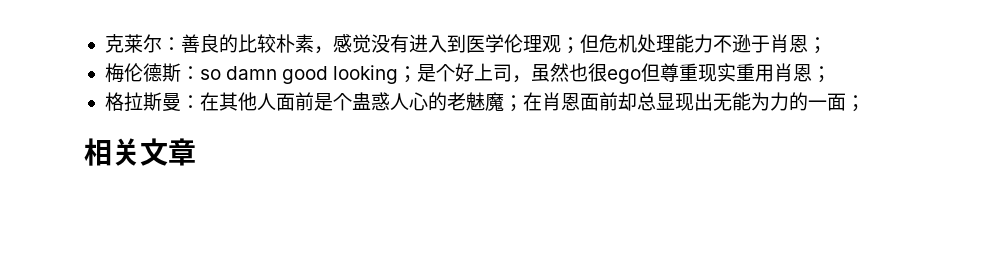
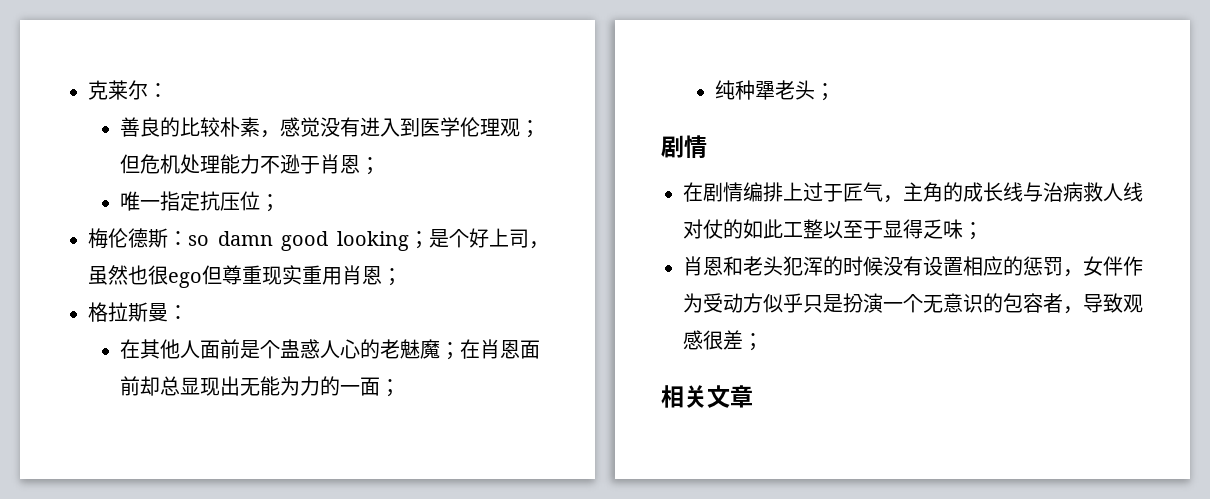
- 克莱尔：善良的比较朴素，感觉没有进入到医学伦理观；但危机处理能力不逊于肖恩；
+ 克莱尔：
+ 善良的比较朴素，感觉没有进入到医学伦理观；但危机处理能力不逊于肖恩；
+ 唯一指定抗压位；
- 格拉斯曼：在其他人面前是个蛊惑人心的老魅魔；在肖恩面前却总显现出无能为力的一面；
+ 格拉斯曼：
+ 在其他人面前是个蛊惑人心的老魅魔；在肖恩面前却总显现出无能为力的一面；
+ 纯种犟老头；
+ 剧情
+ 在剧情编排上过于匠气，主角的成长线与治病救人线对仗的如此工整以至于显得乏味；
+ 肖恩和老头犯浑的时候没有设置相应的惩罚，女伴作为受动方似乎只是扮演一个无意识的包容者，导致观感很差；

